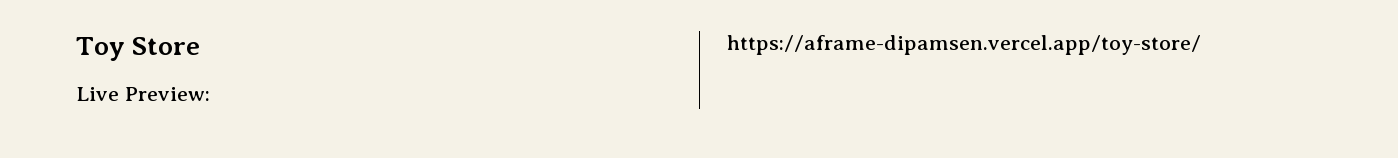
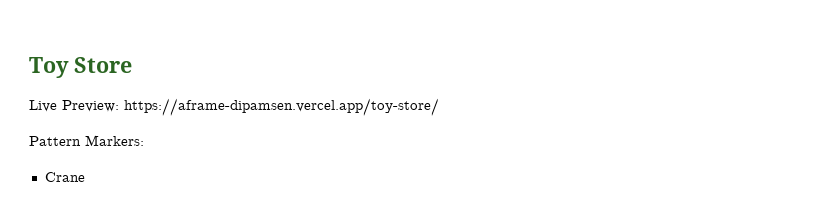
+ Pattern Markers:
+ Crane

